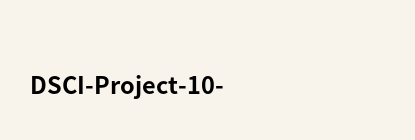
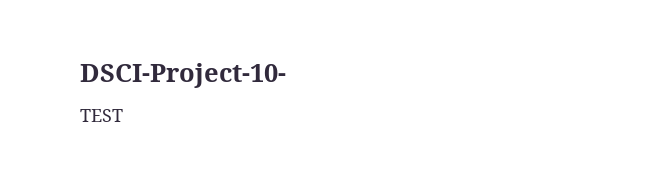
+ TEST

